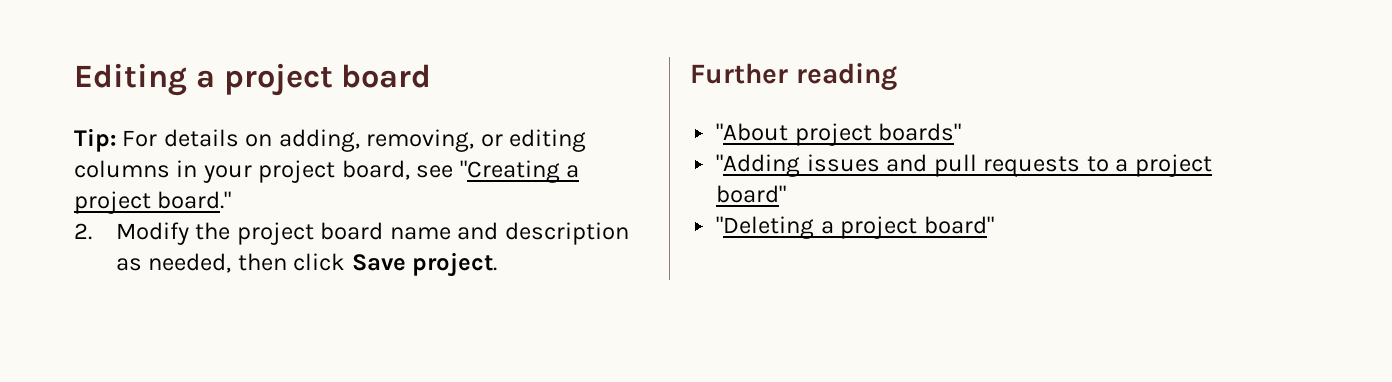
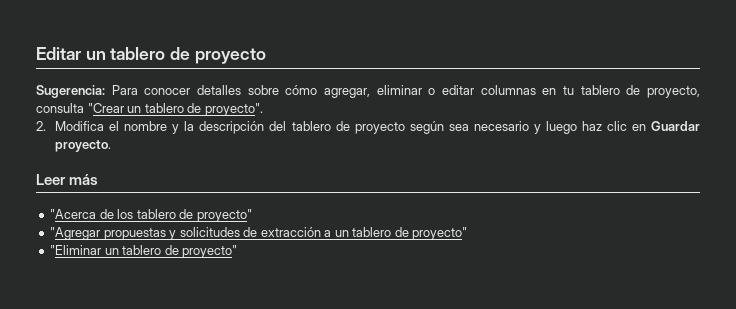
- Editing a project board
- Tip: For details on adding, removing, or editing columns in your project board, see "Creating a project board."
- 2. Modify the project board name and description as needed, then click Save project.
- Further reading
- "About project boards"
- "Adding issues and pull requests to a project board"
- "Deleting a project board"
+ Editar un tablero de proyecto
+ Sugerencia: Para conocer detalles sobre cómo agregar, eliminar o editar columnas en tu tablero de proyecto, consulta "Crear un tablero de proyecto".
+ 2. Modifica el nombre y la descripción del tablero de proyecto según sea necesario y luego haz clic en Guardar proyecto.
+ Leer más
+ "Acerca de los tablero de proyecto"
+ "Agregar propuestas y solicitudes de extracción a un tablero de proyecto"
+ "Eliminar un tablero de proyecto"

